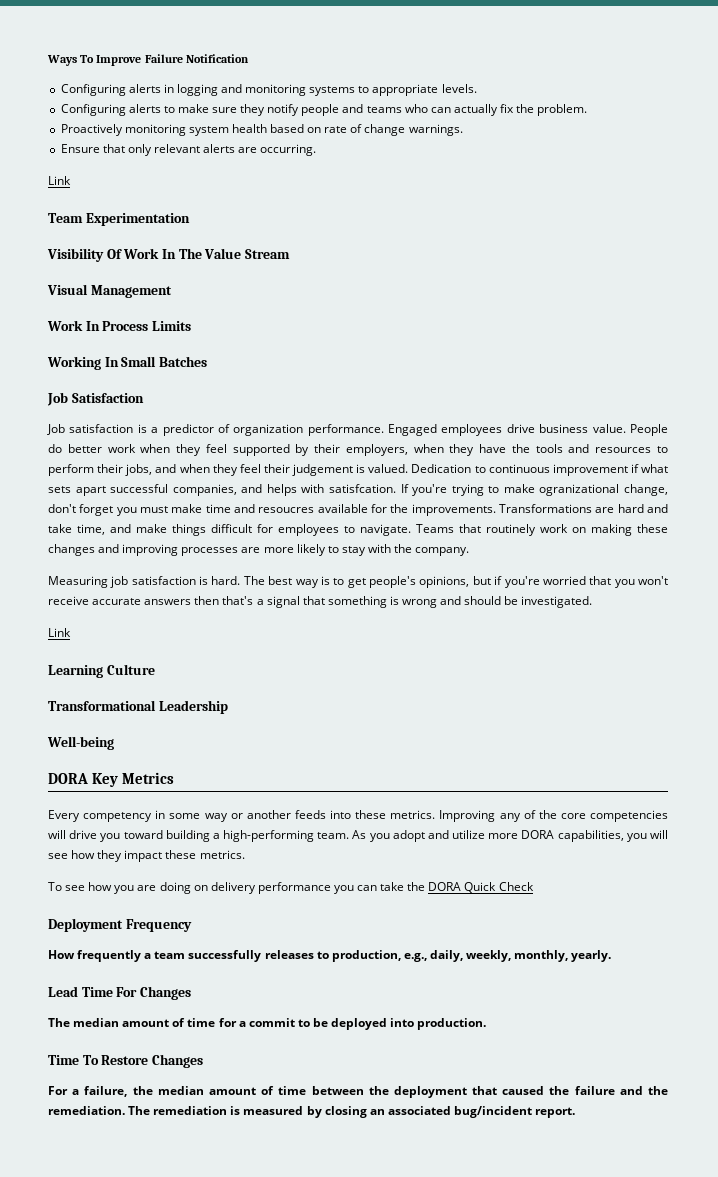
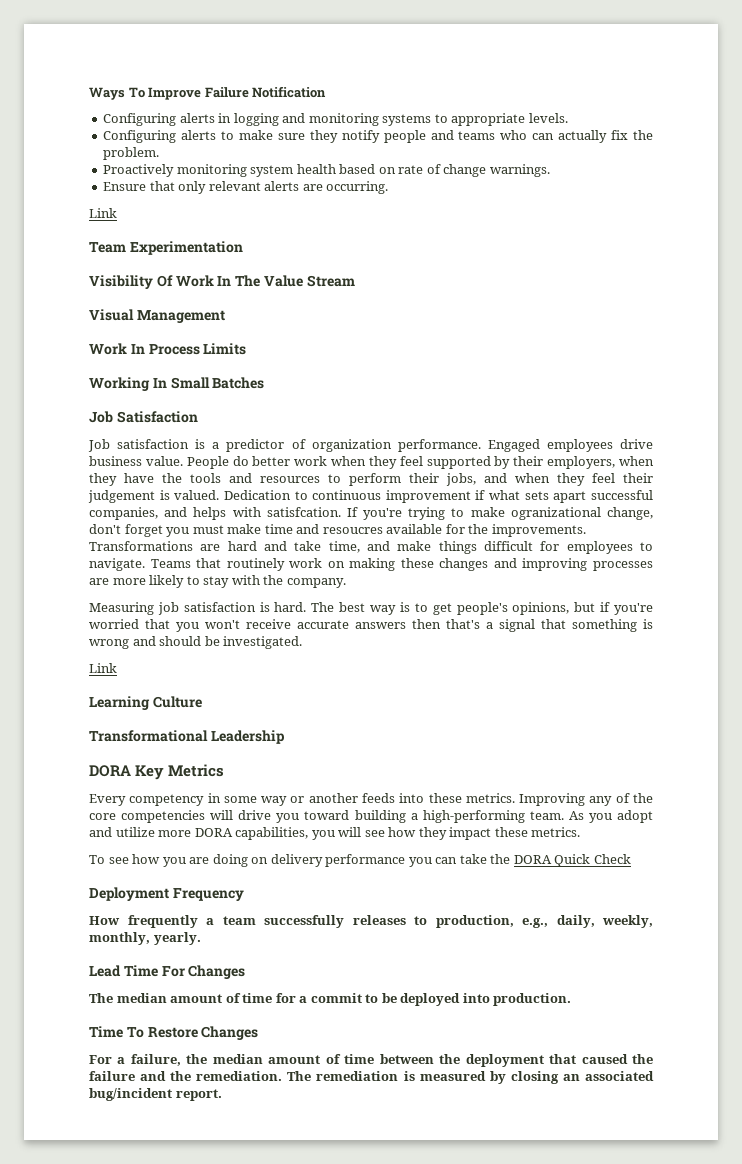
- Well-being

